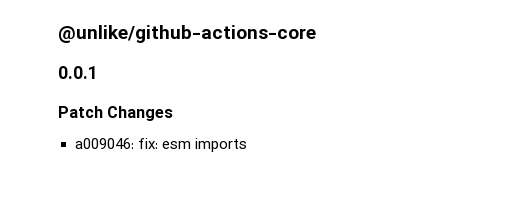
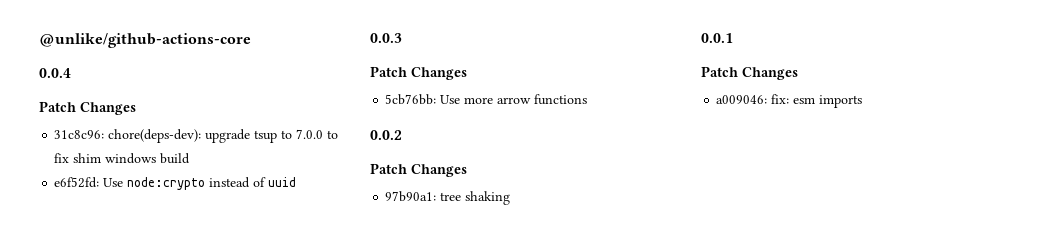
+ 0.0.4
+ Patch Changes
+ 31c8c96: chore(deps-dev): upgrade tsup to 7.0.0 to fix shim windows build
+ e6f52fd: Use node:crypto instead of uuid
+ 0.0.3
+ Patch Changes
+ 5cb76bb: Use more arrow functions
+ 0.0.2
+ Patch Changes
+ 97b90a1: tree shaking

